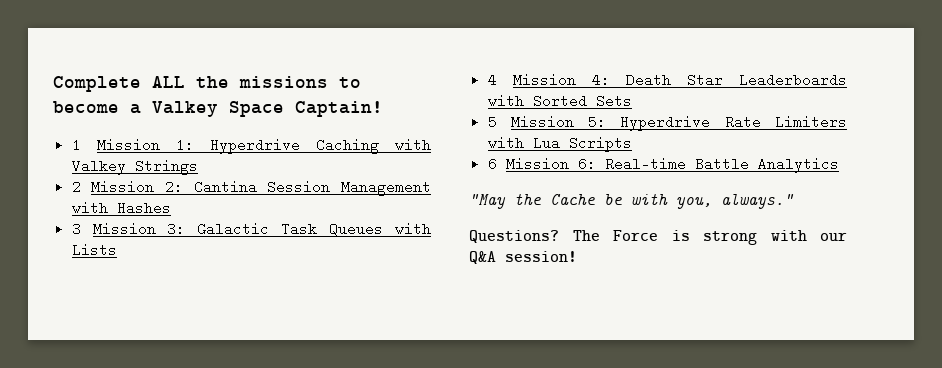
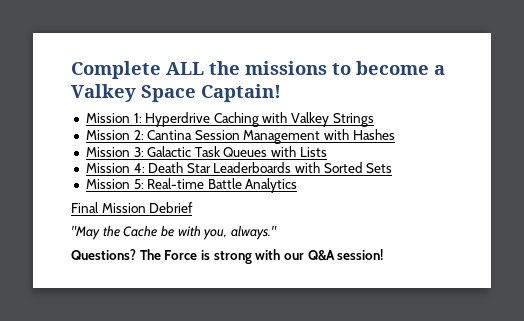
- 1 Mission 1: Hyperdrive Caching with Valkey Strings
+ Mission 1: Hyperdrive Caching with Valkey Strings
- 2 Mission 2: Cantina Session Management with Hashes
+ Mission 2: Cantina Session Management with Hashes
- 3 Mission 3: Galactic Task Queues with Lists
+ Mission 3: Galactic Task Queues with Lists
- 4 Mission 4: Death Star Leaderboards with Sorted Sets
+ Mission 4: Death Star Leaderboards with Sorted Sets
- 5 Mission 5: Hyperdrive Rate Limiters with Lua Scripts
- 6 Mission 6: Real-time Battle Analytics
+ Mission 5: Real-time Battle Analytics
+ Final Mission Debrief

